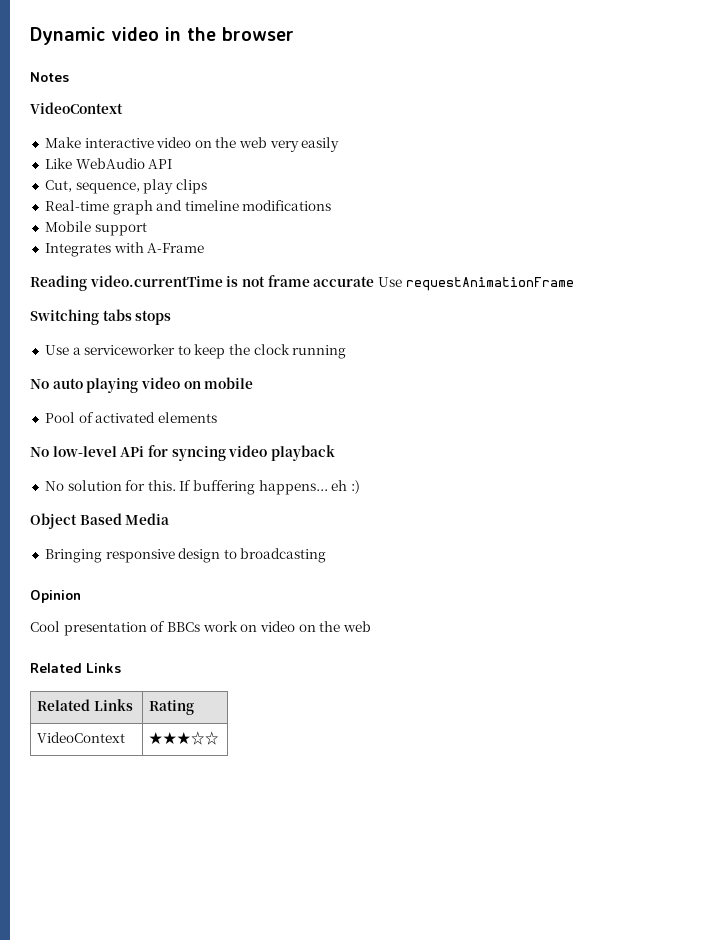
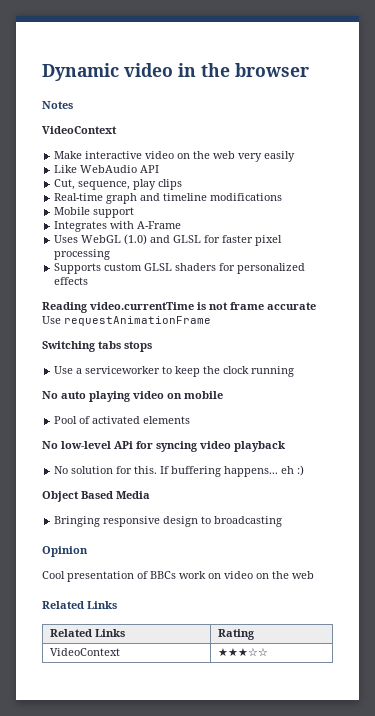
+ Uses WebGL (1.0) and GLSL for faster pixel processing
+ Supports custom GLSL shaders for personalized effects

